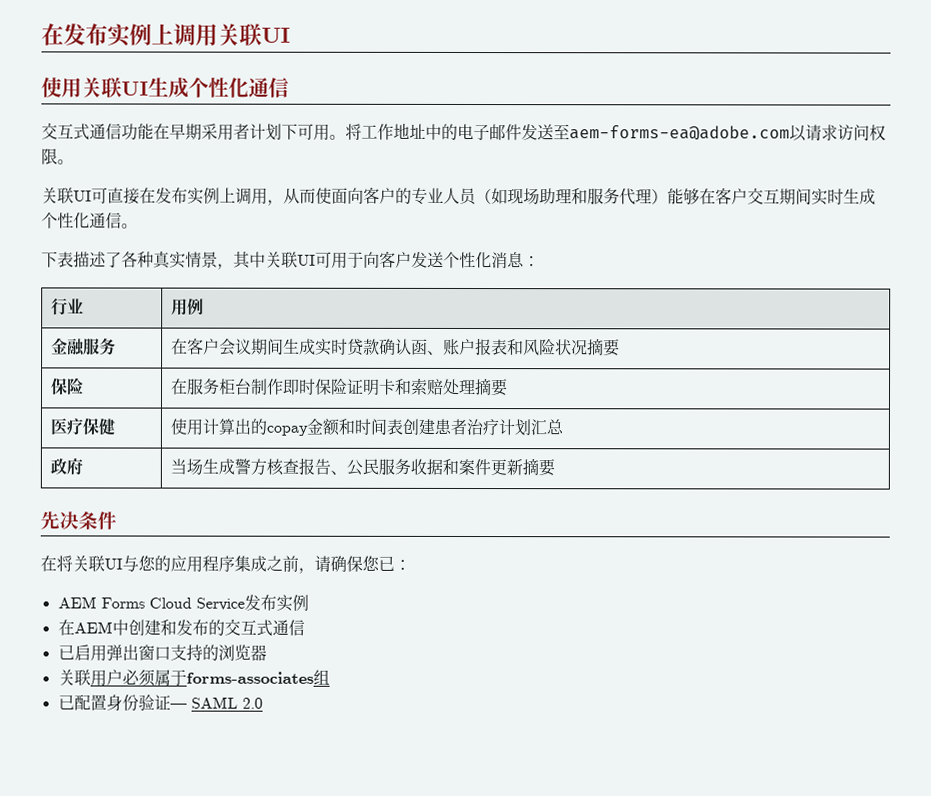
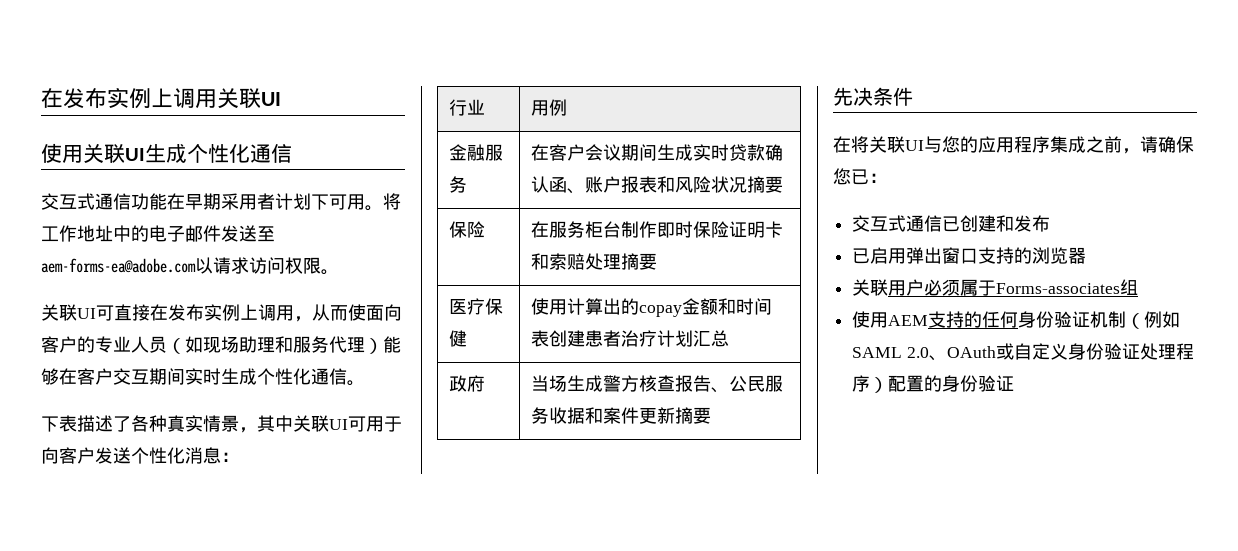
- AEM Forms Cloud Service发布实例
- 在AEM中创建和发布的交互式通信
+ 交互式通信已创建和发布
- 关联用户必须属于forms-associates组
+ 关联用户必须属于Forms-associates组
- 已配置身份验证— SAML 2.0
+ 使用AEM支持的任何身份验证机制（例如SAML 2.0、OAuth或自定义身份验证处理程序）配置的身份验证

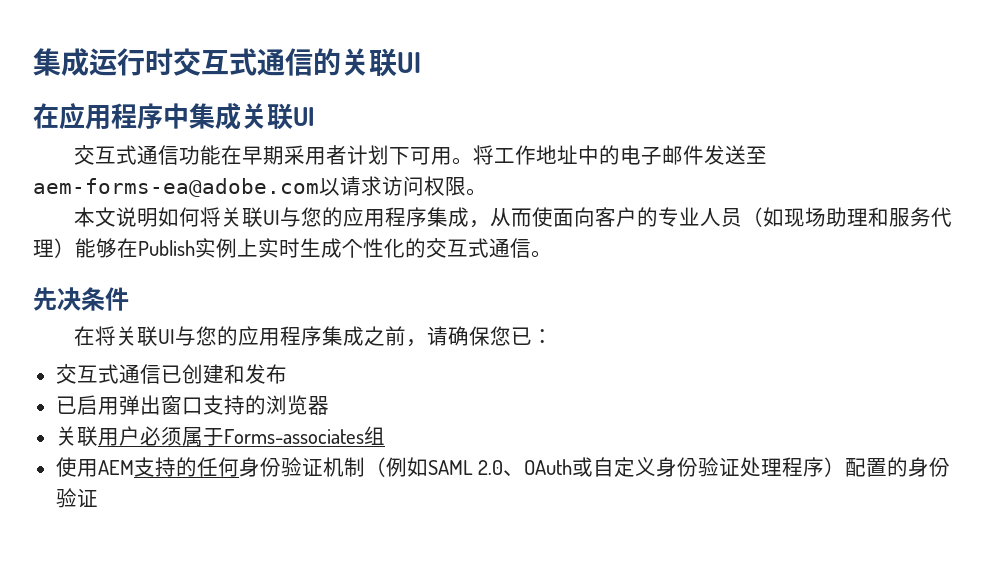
- 在发布实例上调用关联UI
- 使用关联UI生成个性化通信
+ 集成运行时交互式通信的关联UI
+ 在应用程序中集成关联UI
- 关联UI可直接在发布实例上调用，从而使面向客户的专业人员（如现场助理和服务代理）能够在客户交互期间实时生成个性化通信。
+ 本文说明如何将关联UI与您的应用程序集成，从而使面向客户的专业人员（如现场助理和服务代理）能够在Publish实例上实时生成个性化的交互式通信。
- 下表描述了各种真实情景，其中关联UI可用于向客户发送个性化消息：
- 行业 | 用例
- 金融服务 | 在客户会议期间生成实时贷款确认函、账户报表和风险状况摘要
- 保险 | 在服务柜台制作即时保险证明卡和索赔处理摘要
- 医疗保健 | 使用计算出的copay金额和时间表创建患者治疗计划汇总
- 政府 | 当场生成警方核查报告、公民服务收据和案件更新摘要

